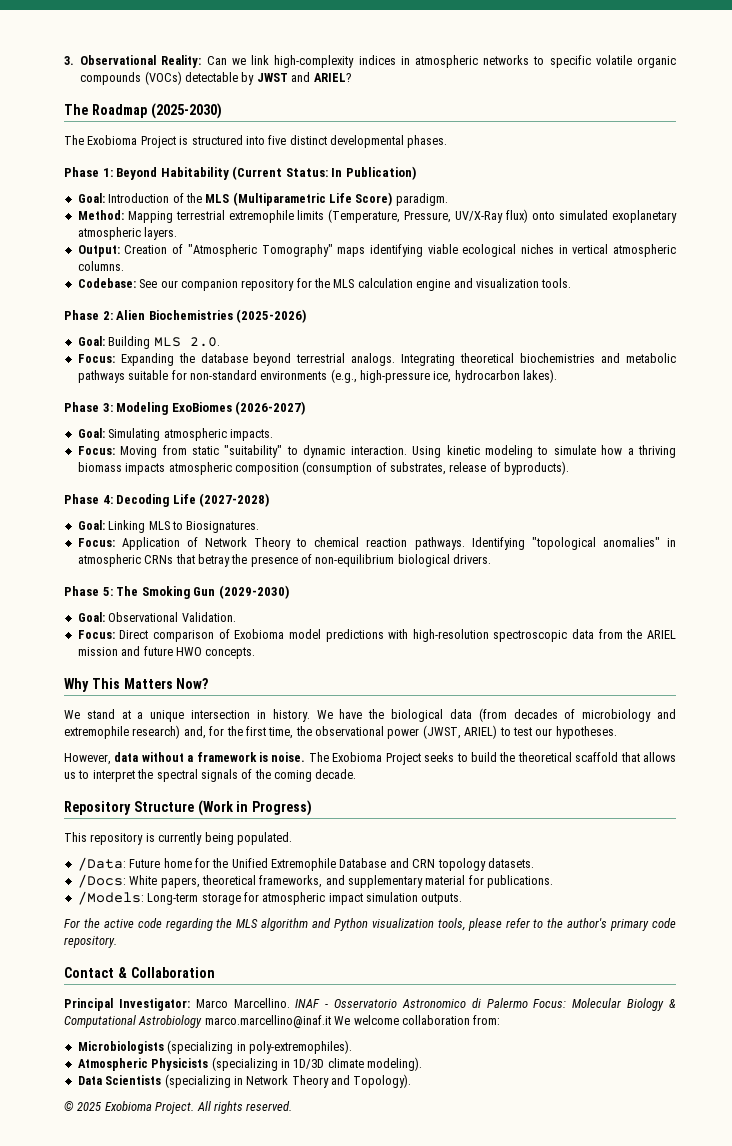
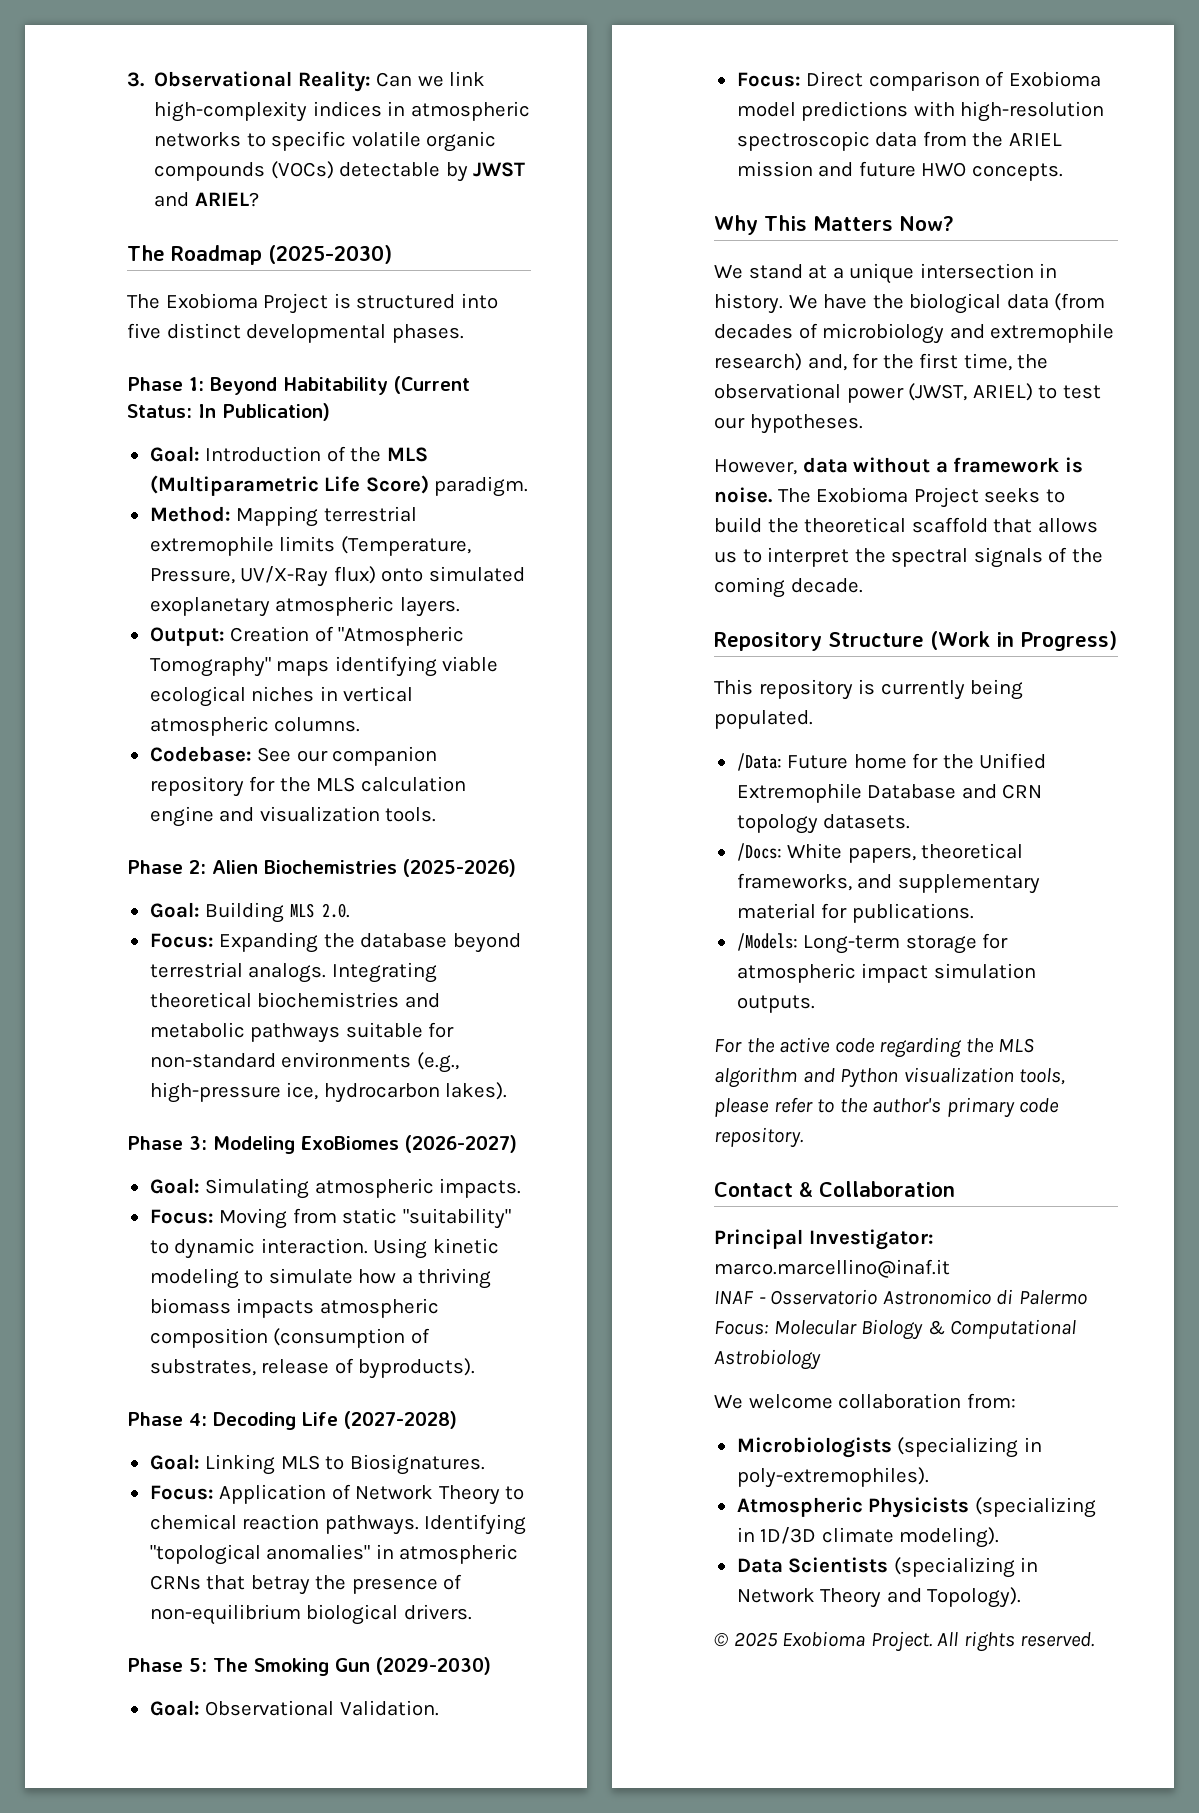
- Principal Investigator: Marco Marcellino. INAF - Osservatorio Astronomico di Palermo Focus: Molecular Biology & Computational Astrobiology marco.marcellino@inaf.it We welcome collaboration from:
+ Principal Investigator: marco.marcellino@inaf.it
+ INAF - Osservatorio Astronomico di Palermo Focus: Molecular Biology & Computational Astrobiology
+ We welcome collaboration from:

